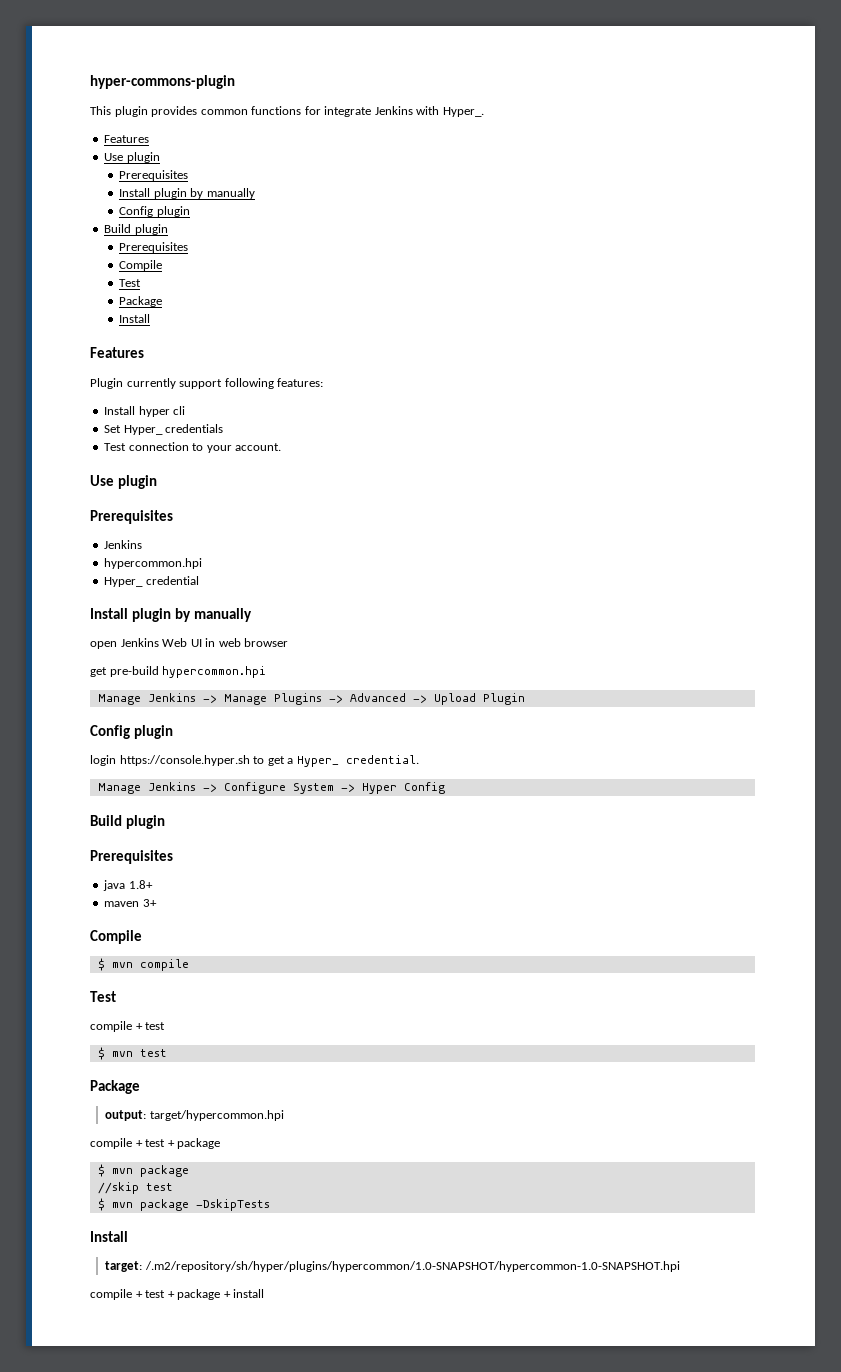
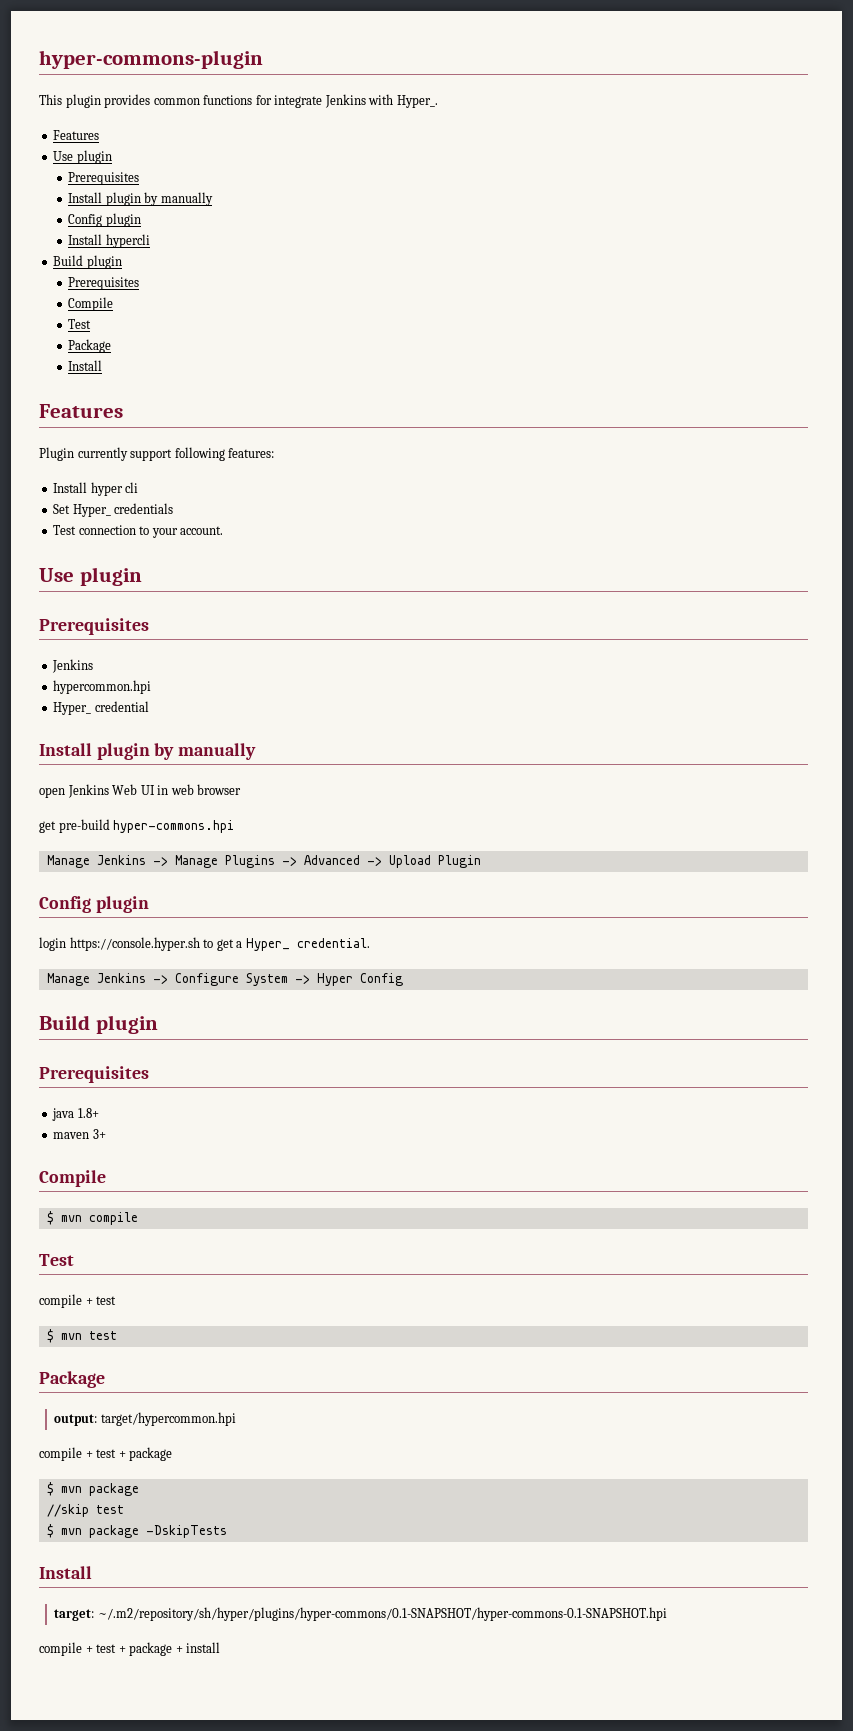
+ Install hypercli
- get pre-build hypercommon.hpi
+ get pre-build hyper-commons.hpi
- target: /.m2/repository/sh/hyper/plugins/hypercommon/1.0-SNAPSHOT/hypercommon-1.0-SNAPSHOT.hpi
+ target: ~/.m2/repository/sh/hyper/plugins/hyper-commons/0.1-SNAPSHOT/hyper-commons-0.1-SNAPSHOT.hpi

